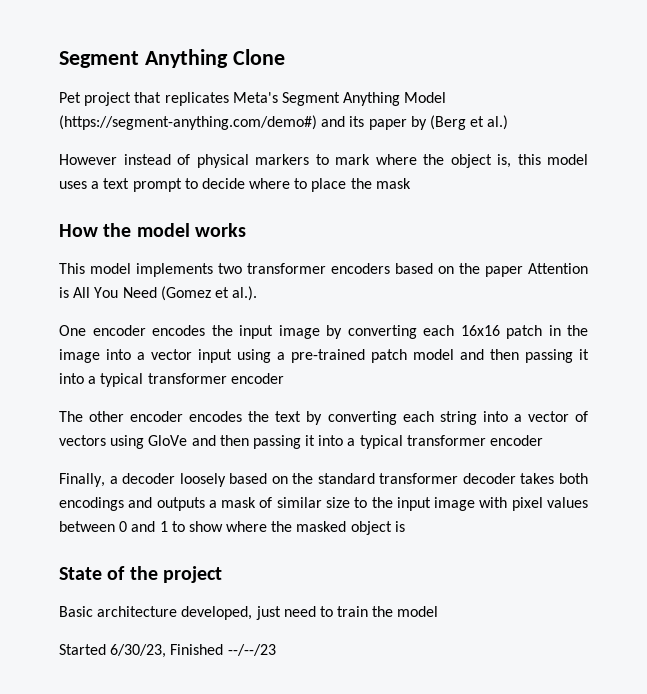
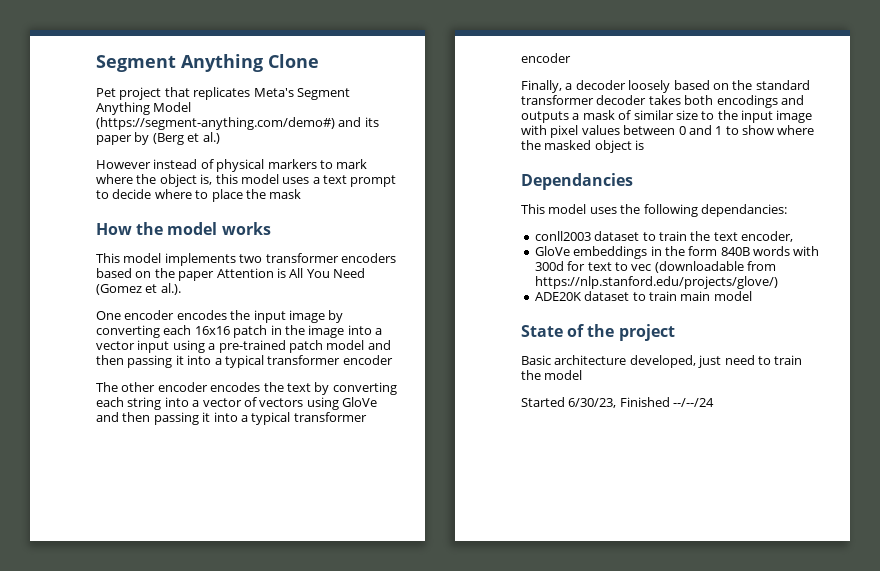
+ Dependancies
+ This model uses the following dependancies:
+ conll2003 dataset to train the text encoder,
+ GloVe embeddings in the form 840B words with 300d for text to vec (downloadable from https://nlp.stanford.edu/projects/glove/)
+ ADE20K dataset to train main model
- Started 6/30/23, Finished --/--/23
+ Started 6/30/23, Finished --/--/24

